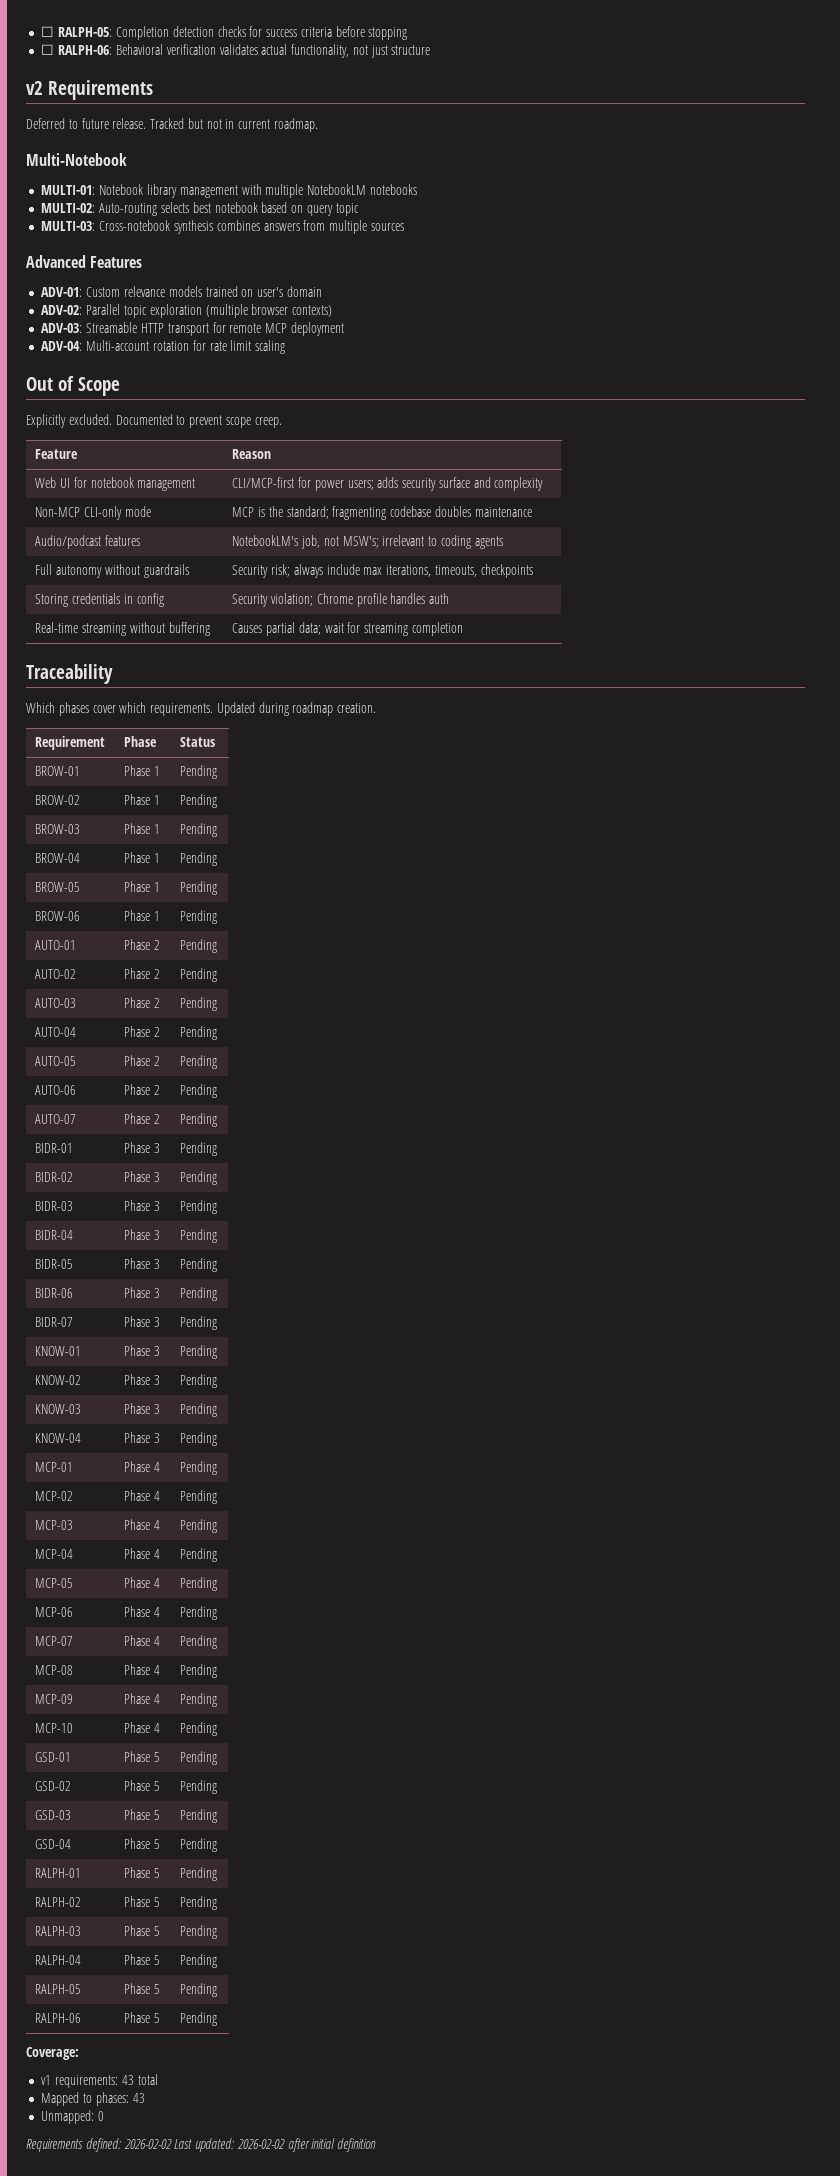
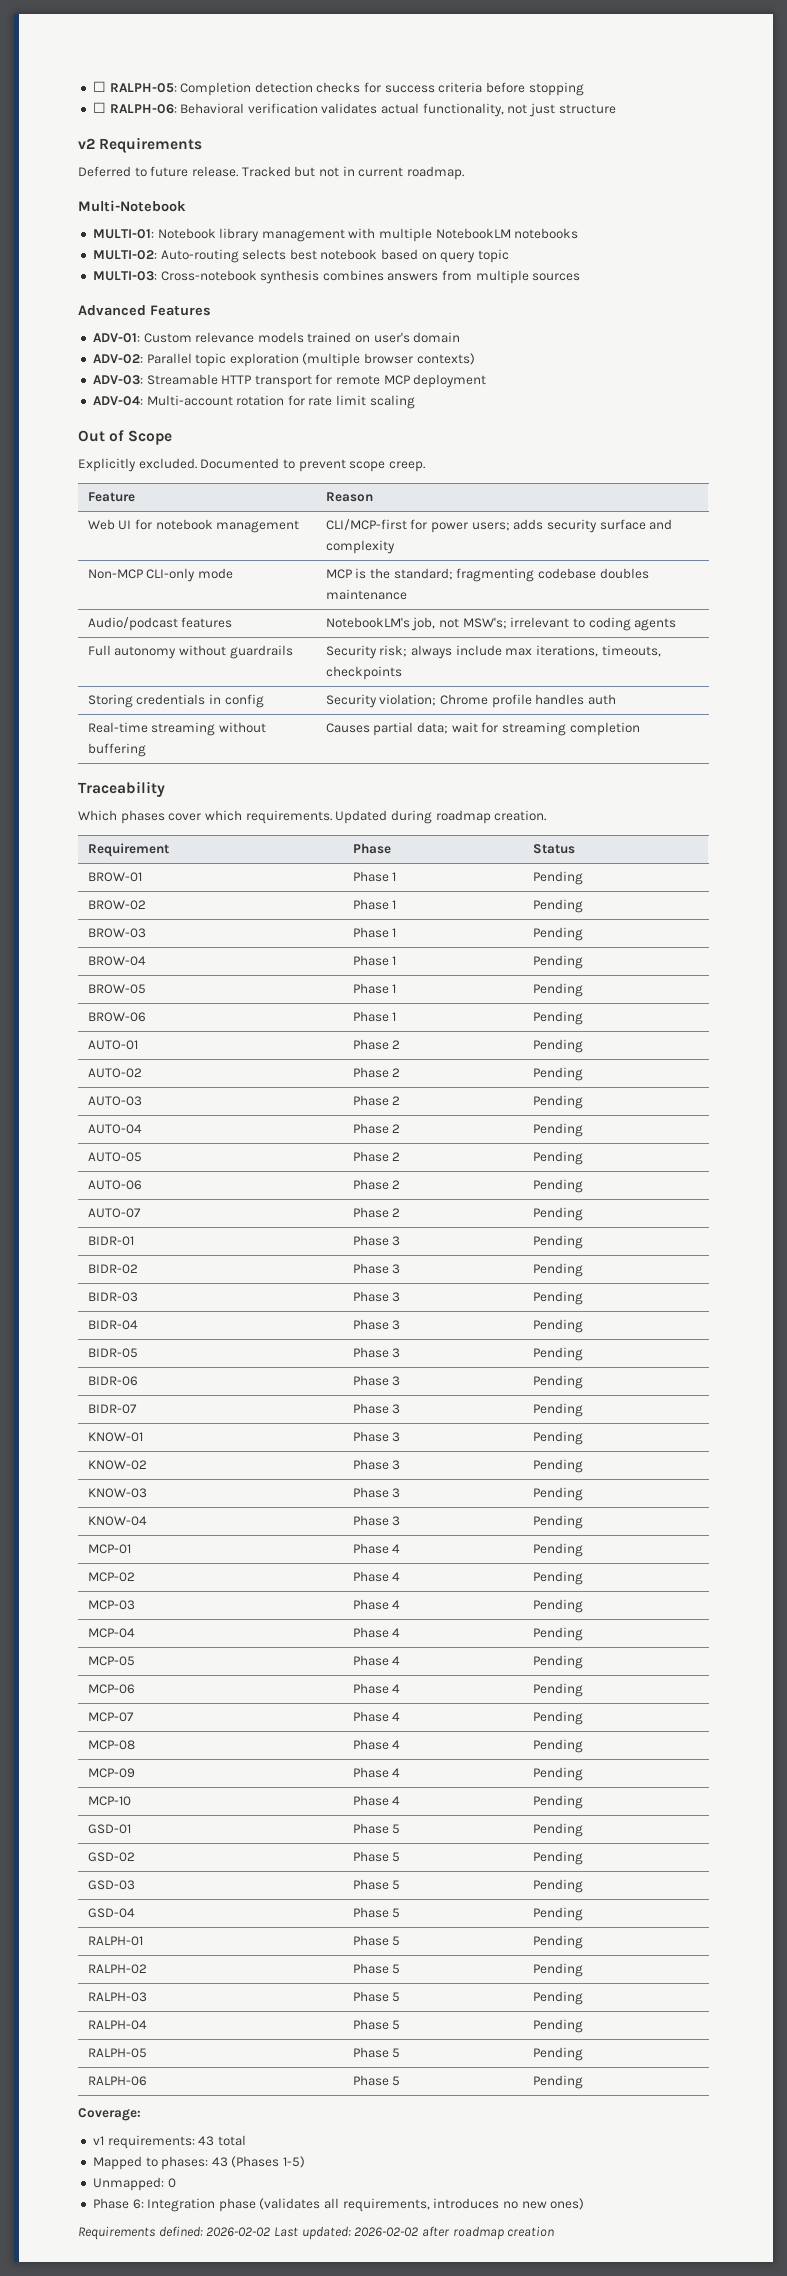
- Mapped to phases: 43
+ Mapped to phases: 43 (Phases 1-5)
+ Phase 6: Integration phase (validates all requirements, introduces no new ones)
- Requirements defined: 2026-02-02 Last updated: 2026-02-02 after initial definition
+ Requirements defined: 2026-02-02 Last updated: 2026-02-02 after roadmap creation

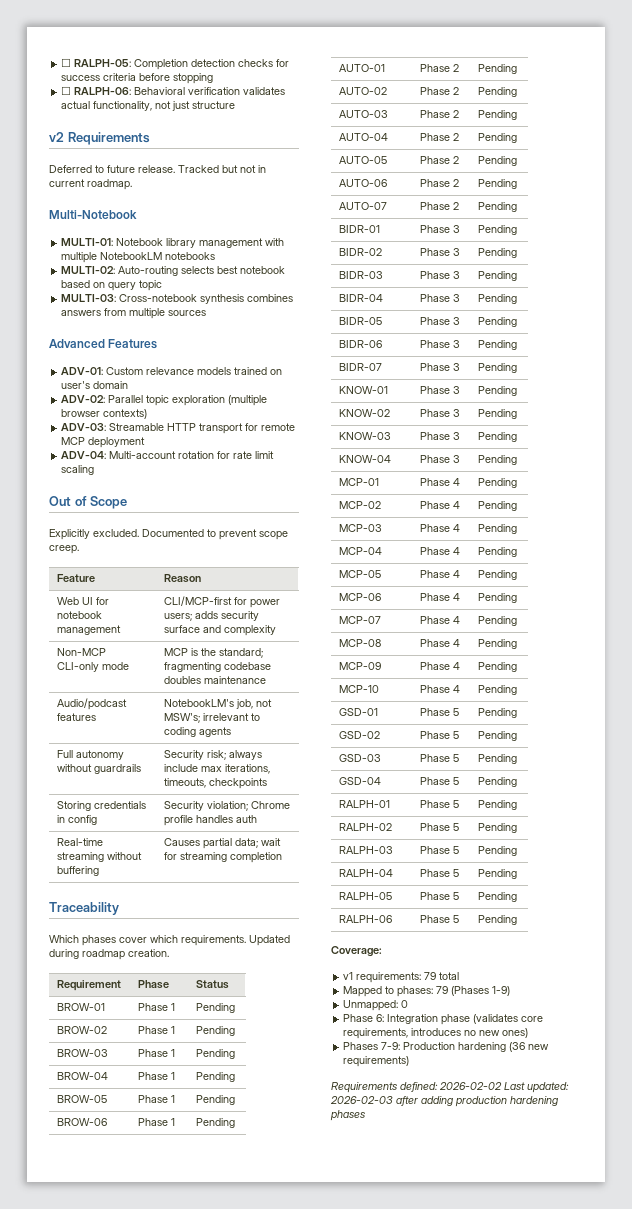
- v1 requirements: 43 total
+ v1 requirements: 79 total
- Mapped to phases: 43 (Phases 1-5)
+ Mapped to phases: 79 (Phases 1-9)
- Phase 6: Integration phase (validates all requirements, introduces no new ones)
+ Phase 6: Integration phase (validates core requirements, introduces no new ones)
+ Phases 7-9: Production hardening (36 new requirements)
- Requirements defined: 2026-02-02 Last updated: 2026-02-02 after roadmap creation
+ Requirements defined: 2026-02-02 Last updated: 2026-02-03 after adding production hardening phases

